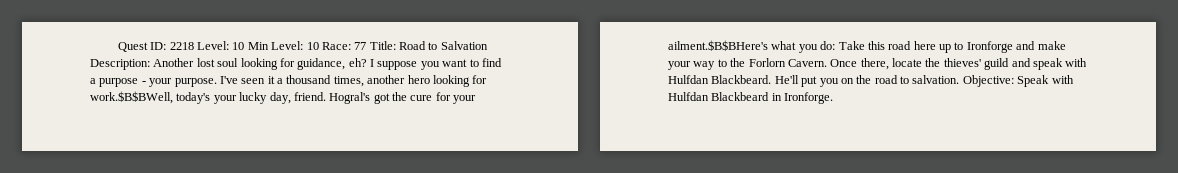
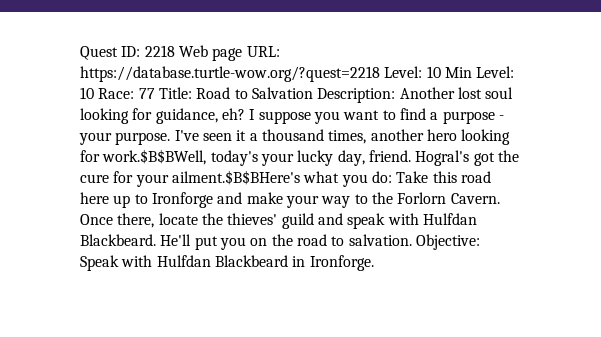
- Quest ID: 2218 Level: 10 Min Level: 10 Race: 77 Title: Road to Salvation Description: Another lost soul looking for guidance, eh?
+ Quest ID: 2218 Web page URL: https://database.turtle-wow.org/?quest=2218 Level: 10 Min Level: 10 Race: 77 Title: Road to Salvation Description: Another lost soul looking for guidance, eh?

